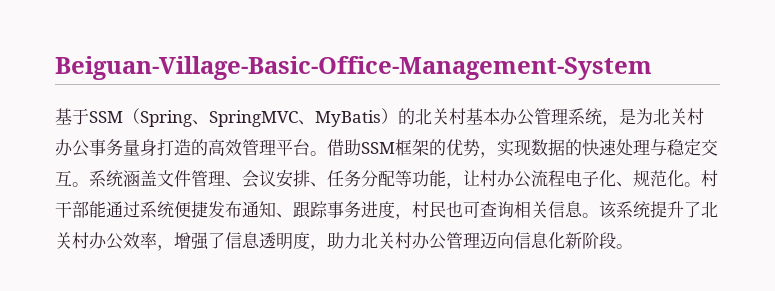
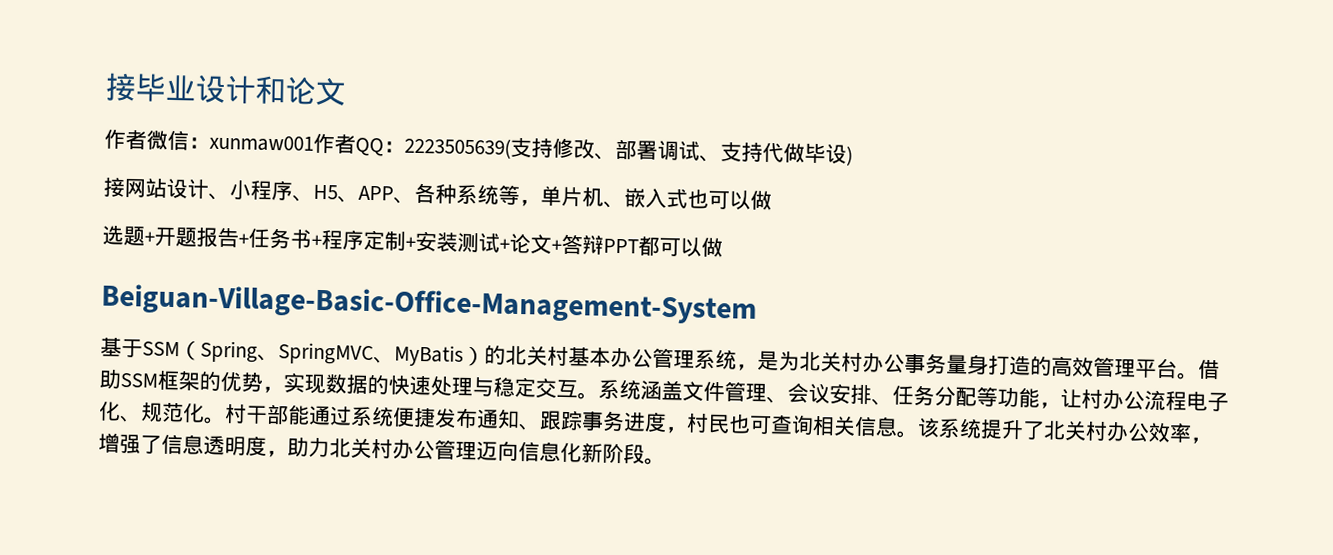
+ 接毕业设计和论文
+ 作者微信：xunmaw001作者QQ：2223505639(支持修改、部署调试、支持代做毕设)
+ 接网站设计、小程序、H5、APP、各种系统等，单片机、嵌入式也可以做
+ 选题+开题报告+任务书+程序定制+安装测试+论文+答辩PPT都可以做

